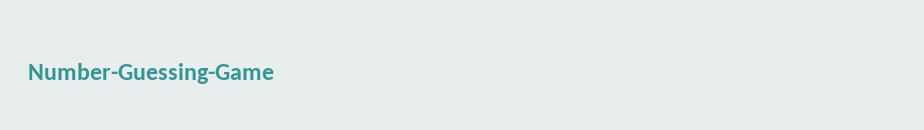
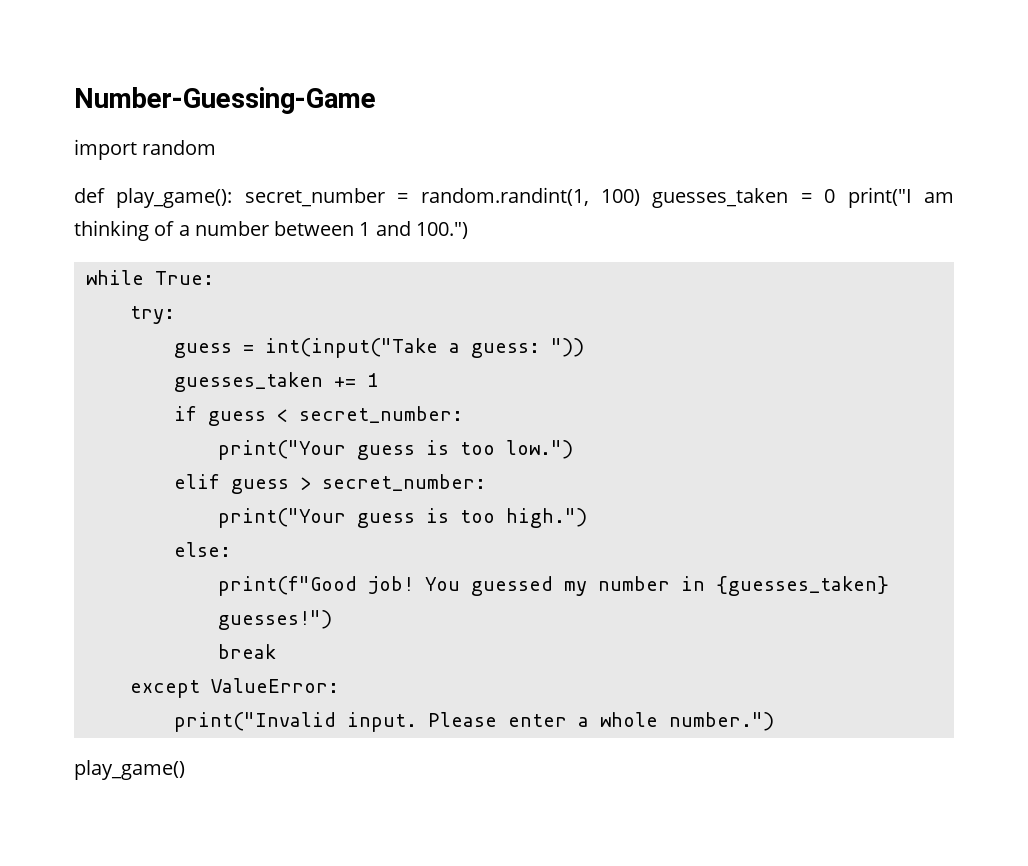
+ import random
+ def play_game(): secret_number = random.randint(1, 100) guesses_taken = 0 print("I am thinking of a number between 1 and 100.")
+ while True:
+ try:
+ guess = int(input("Take a guess: "))
+ guesses_taken += 1
+ if guess < secret_number:
+ print("Your guess is too low.")
+ elif guess > secret_number:
+ print("Your guess is too high.")
+ else:
+ print(f"Good job! You guessed my number in {guesses_taken} guesses!")
+ break
+ except ValueError:
+ print("Invalid input. Please enter a whole number.")
+ play_game()

